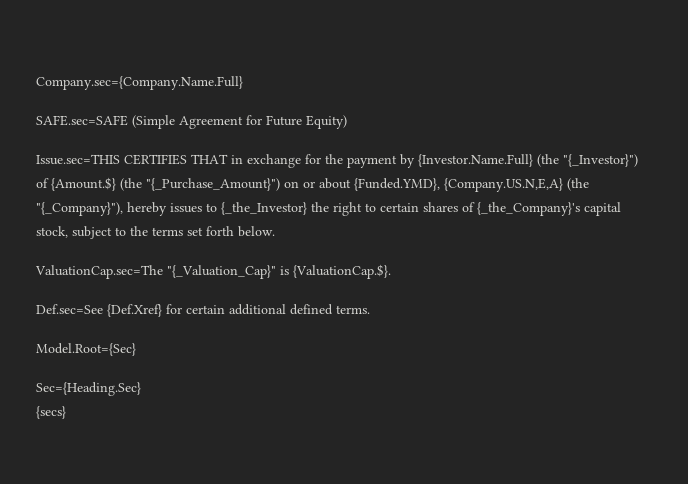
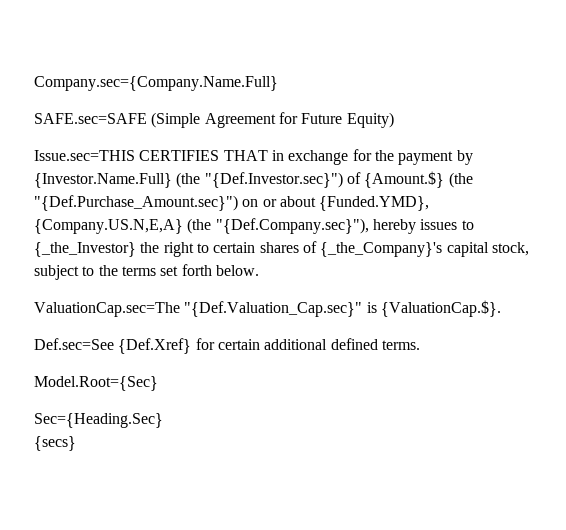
- Issue.sec=THIS CERTIFIES THAT in exchange for the payment by {Investor.Name.Full} (the "{_Investor}") of {Amount.$} (the "{_Purchase_Amount}") on or about {Funded.YMD}, {Company.US.N,E,A} (the "{_Company}"), hereby issues to {_the_Investor} the right to certain shares of {_the_Company}'s capital stock, subject to the terms set forth below.
+ Issue.sec=THIS CERTIFIES THAT in exchange for the payment by {Investor.Name.Full} (the "{Def.Investor.sec}") of {Amount.$} (the "{Def.Purchase_Amount.sec}") on or about {Funded.YMD}, {Company.US.N,E,A} (the "{Def.Company.sec}"), hereby issues to {_the_Investor} the right to certain shares of {_the_Company}'s capital stock, subject to the terms set forth below.
- ValuationCap.sec=The "{_Valuation_Cap}" is {ValuationCap.$}.
+ ValuationCap.sec=The "{Def.Valuation_Cap.sec}" is {ValuationCap.$}.

